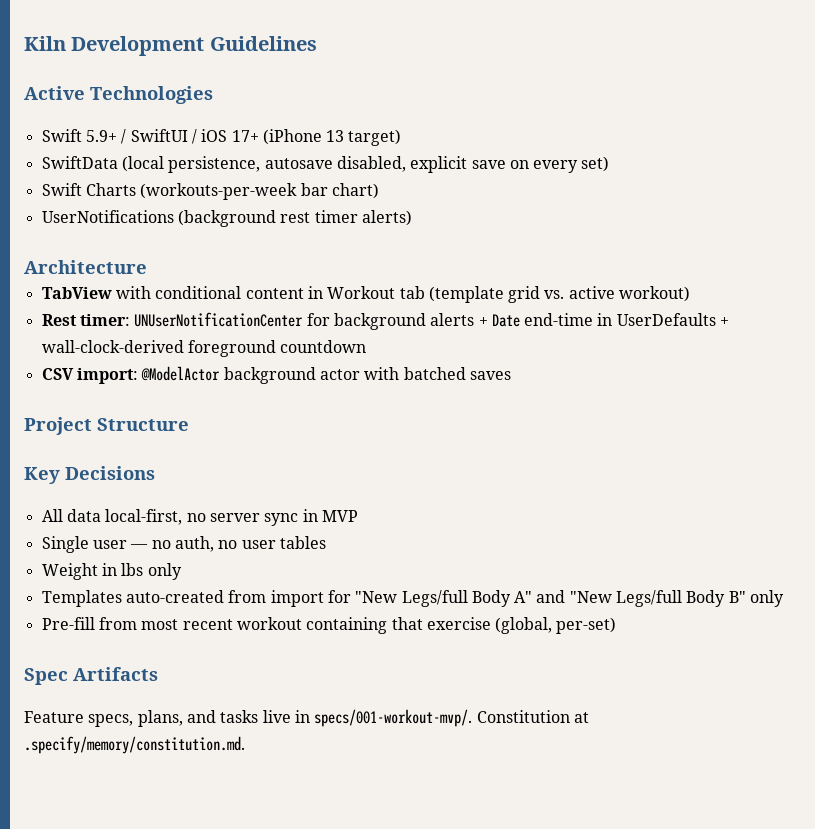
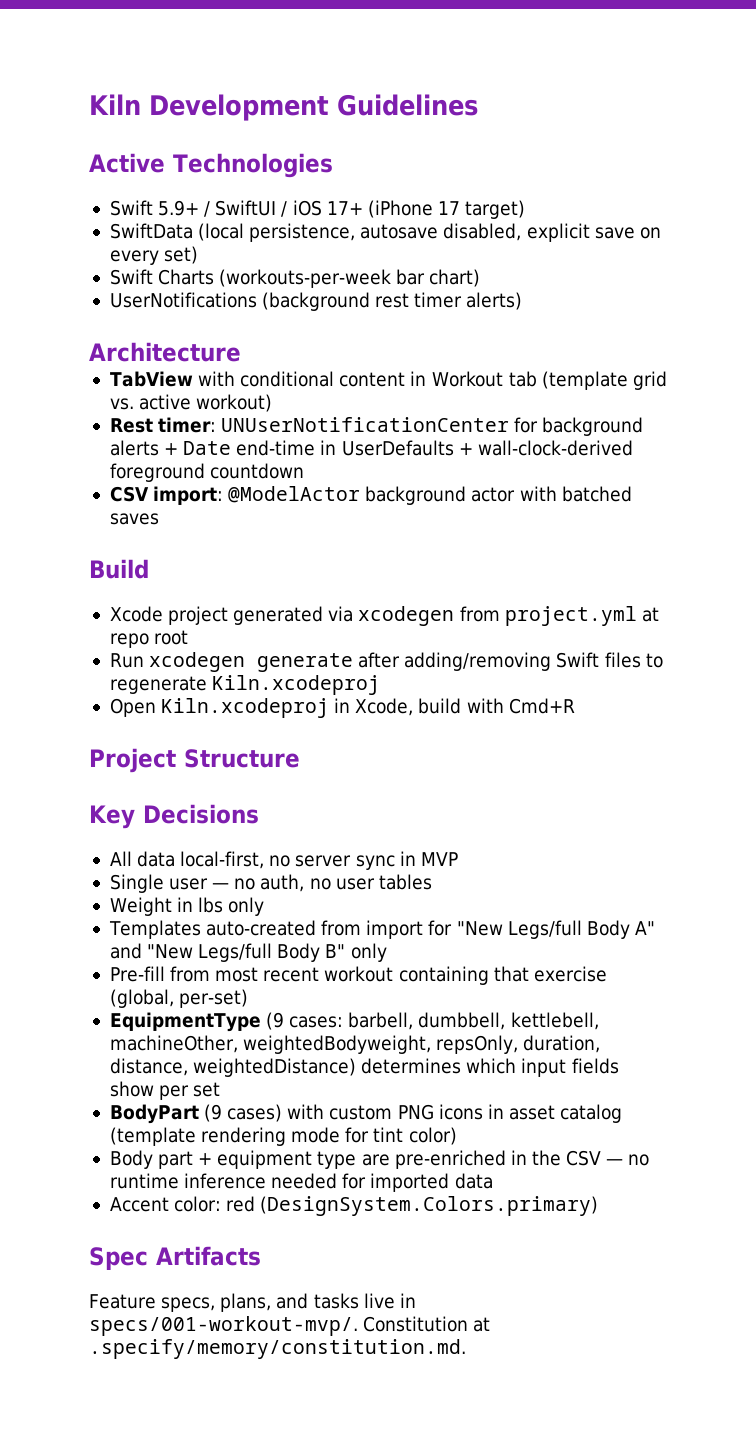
- Swift 5.9+ / SwiftUI / iOS 17+ (iPhone 13 target)
+ Swift 5.9+ / SwiftUI / iOS 17+ (iPhone 17 target)
+ Build
+ Xcode project generated via xcodegen from project.yml at repo root
+ Run xcodegen generate after adding/removing Swift files to regenerate Kiln.xcodeproj
+ Open Kiln.xcodeproj in Xcode, build with Cmd+R
+ EquipmentType (9 cases: barbell, dumbbell, kettlebell, machineOther, weightedBodyweight, repsOnly, duration, distance, weightedDistance) determines which input fields show per set
+ BodyPart (9 cases) with custom PNG icons in asset catalog (template rendering mode for tint color)
+ Body part + equipment type are pre-enriched in the CSV — no runtime inference needed for imported data
+ Accent color: red (DesignSystem.Colors.primary)

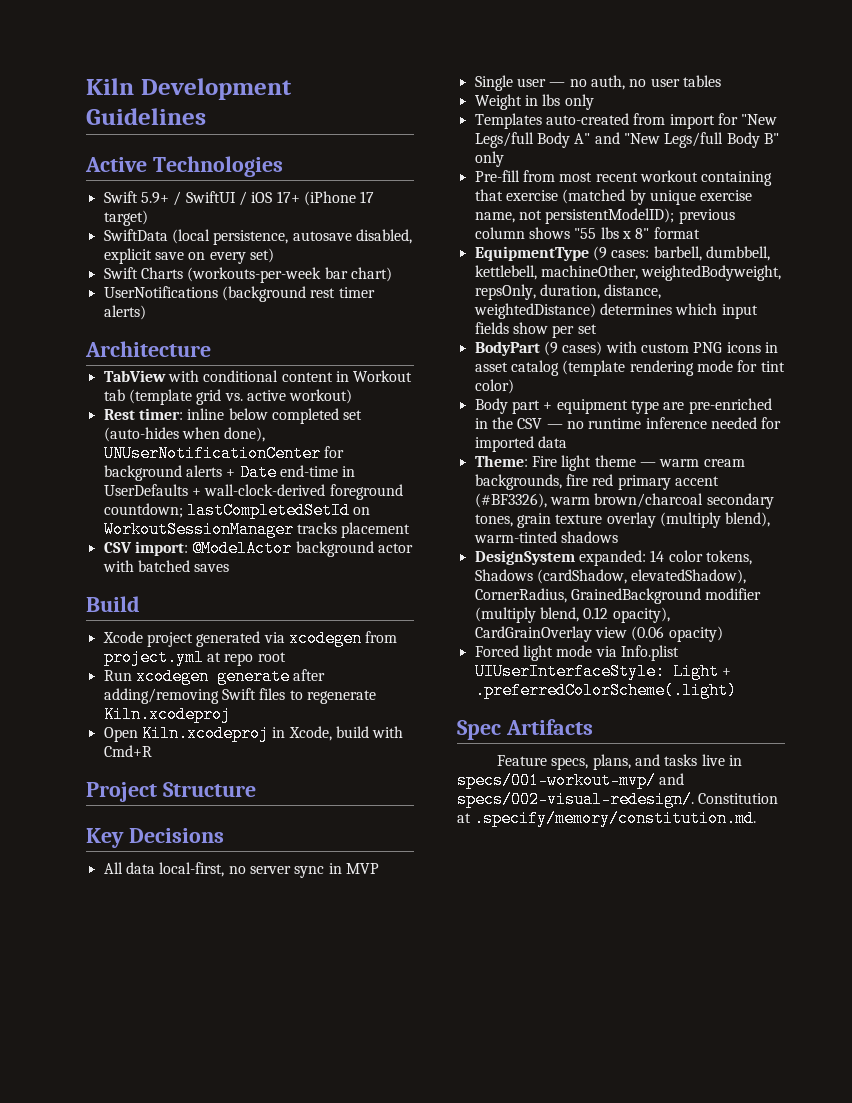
- Rest timer: UNUserNotificationCenter for background alerts + Date end-time in UserDefaults + wall-clock-derived foreground countdown
+ Rest timer: inline below completed set (auto-hides when done), UNUserNotificationCenter for background alerts + Date end-time in UserDefaults + wall-clock-derived foreground countdown; lastCompletedSetId on WorkoutSessionManager tracks placement
- Pre-fill from most recent workout containing that exercise (global, per-set)
+ Pre-fill from most recent workout containing that exercise (matched by unique exercise name, not persistentModelID); previous column shows "55 lbs x 8" format
- Accent color: red (DesignSystem.Colors.primary)
+ Theme: Fire light theme — warm cream backgrounds, fire red primary accent (#BF3326), warm brown/charcoal secondary tones, grain texture overlay (multiply blend), warm-tinted shadows
+ DesignSystem expanded: 14 color tokens, Shadows (cardShadow, elevatedShadow), CornerRadius, GrainedBackground modifier (multiply blend, 0.12 opacity), CardGrainOverlay view (0.06 opacity)
+ Forced light mode via Info.plist UIUserInterfaceStyle: Light + .preferredColorScheme(.light)
- Feature specs, plans, and tasks live in specs/001-workout-mvp/.
+ Feature specs, plans, and tasks live in specs/001-workout-mvp/ and specs/002-visual-redesign/.

